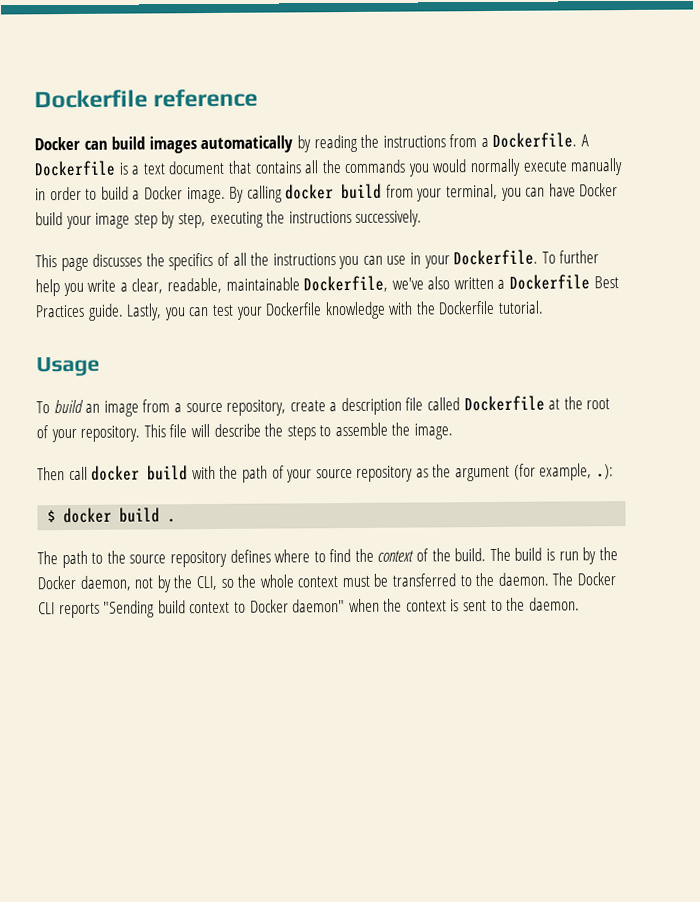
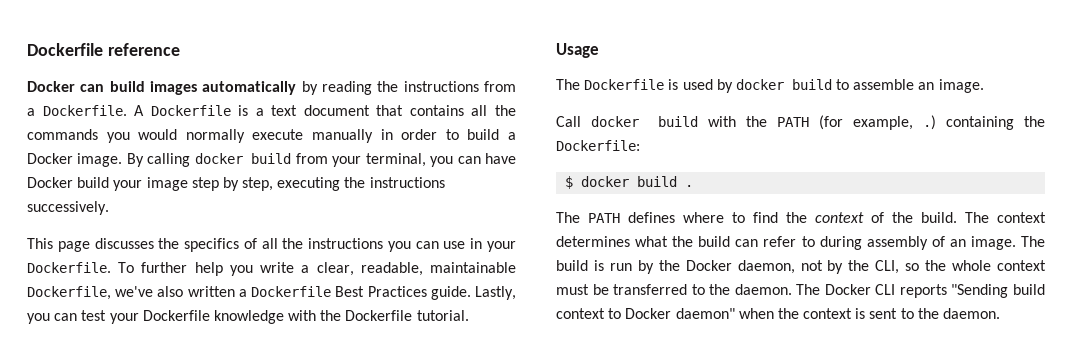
- To build an image from a source repository, create a description file called Dockerfile at the root of your repository. This file will describe the steps to assemble the image.
+ The Dockerfile is used by docker build to assemble an image.
- Then call docker build with the path of your source repository as the argument (for example, .):
+ Call docker build with the PATH (for example, .) containing the Dockerfile:
- The path to the source repository defines where to find the context of the build.
+ The PATH defines where to find the context of the build.
- The build is run by the Docker daemon, not by the CLI, so the whole context must be transferred to the daemon.
+ The context determines what the build can refer to during assembly of an image. The build is run by the Docker daemon, not by the CLI, so the whole context must be transferred to the daemon.

